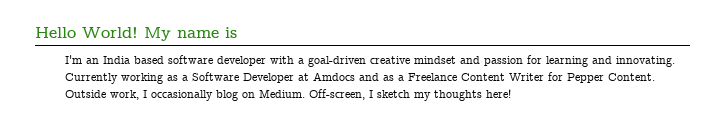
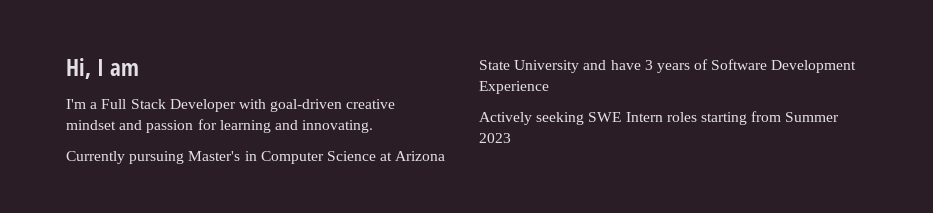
- Hello World! My name is
- I'm an India based software developer with a goal-driven creative mindset and passion for learning and innovating.
+ Hi, I am
+ I'm a Full Stack Developer with goal-driven creative mindset and passion for learning and innovating.
- Currently working as a Software Developer at Amdocs and as a Freelance Content Writer for Pepper Content.
- Outside work, I occasionally blog on Medium. Off-screen, I sketch my thoughts here!
+ Currently pursuing Master's in Computer Science at Arizona State University and have 3 years of Software Development Experience
+ Actively seeking SWE Intern roles starting from Summer 2023

